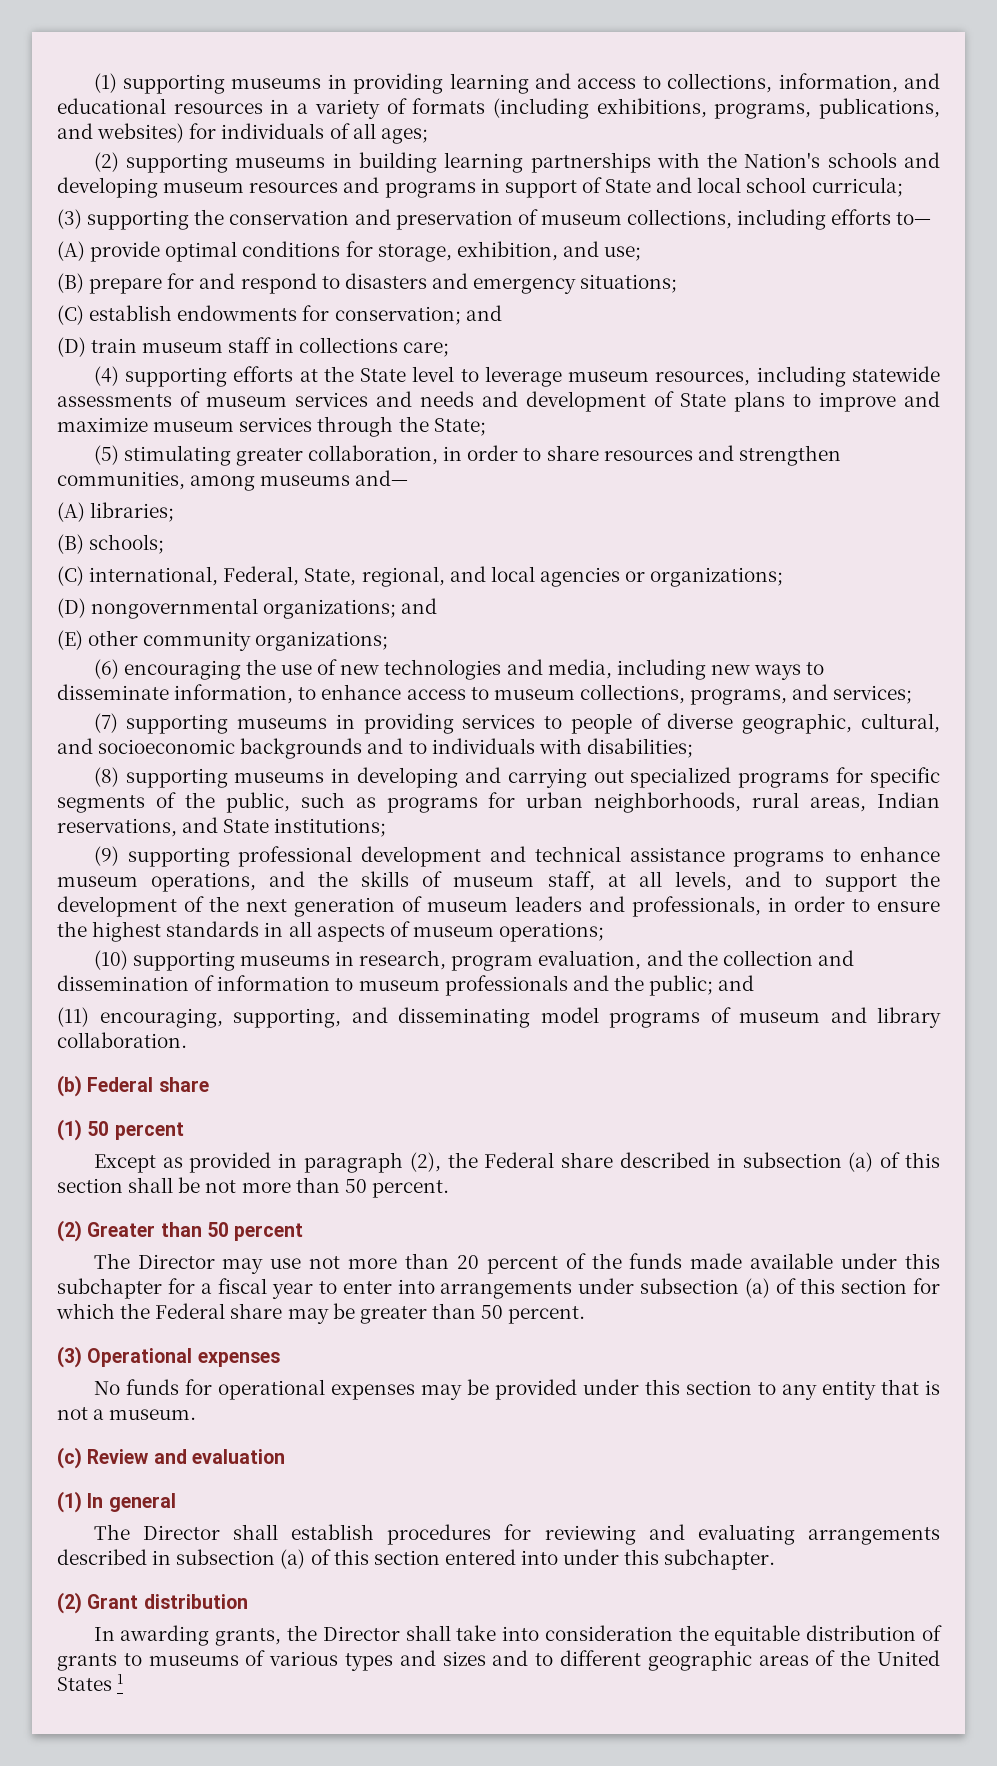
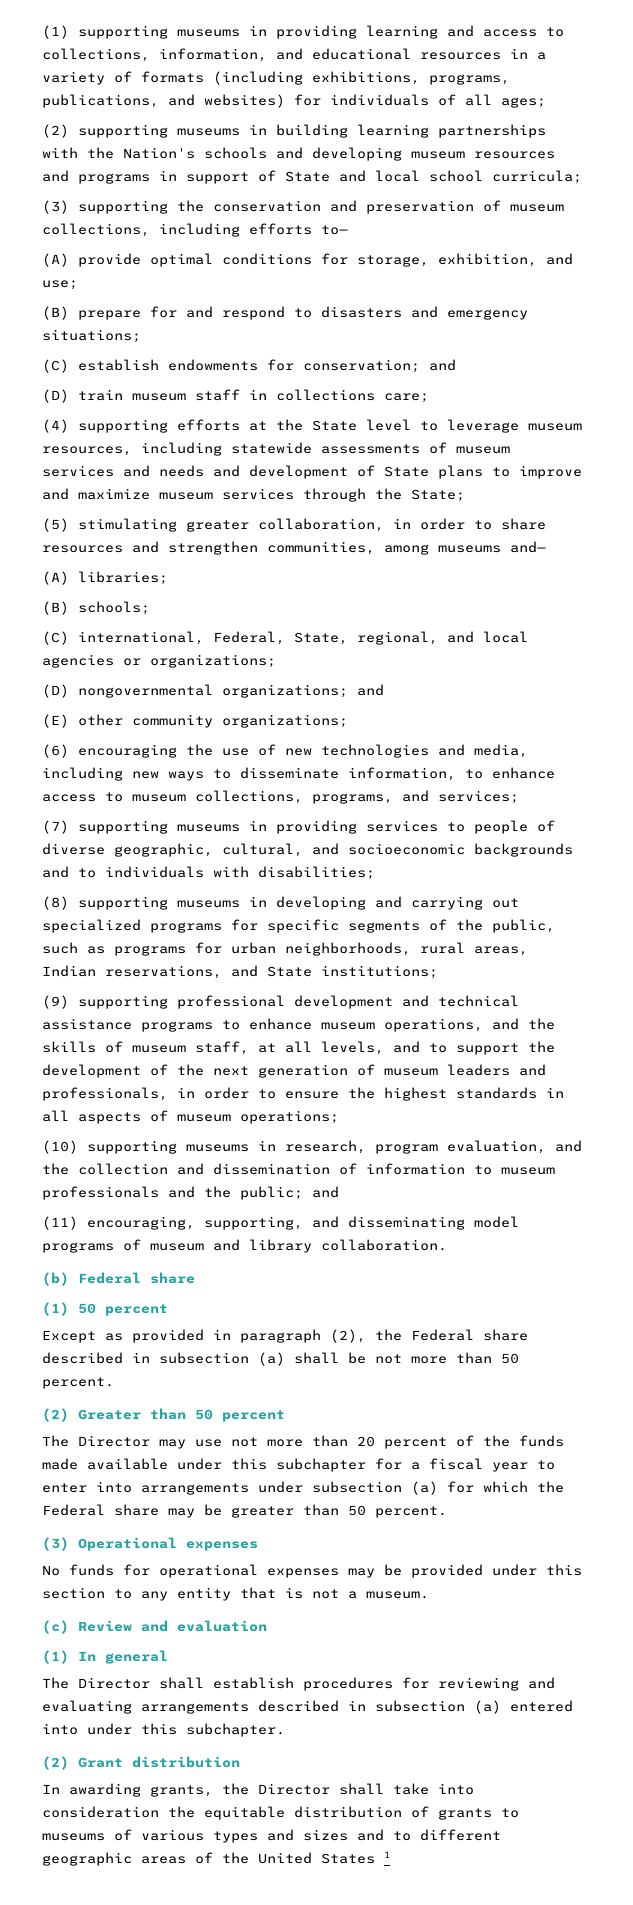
- Except as provided in paragraph (2), the Federal share described in subsection (a) of this section shall be not more than 50 percent.
+ Except as provided in paragraph (2), the Federal share described in subsection (a) shall be not more than 50 percent.
- The Director may use not more than 20 percent of the funds made available under this subchapter for a fiscal year to enter into arrangements under subsection (a) of this section for which the Federal share may be greater than 50 percent.
+ The Director may use not more than 20 percent of the funds made available under this subchapter for a fiscal year to enter into arrangements under subsection (a) for which the Federal share may be greater than 50 percent.
- The Director shall establish procedures for reviewing and evaluating arrangements described in subsection (a) of this section entered into under this subchapter.
+ The Director shall establish procedures for reviewing and evaluating arrangements described in subsection (a) entered into under this subchapter.

